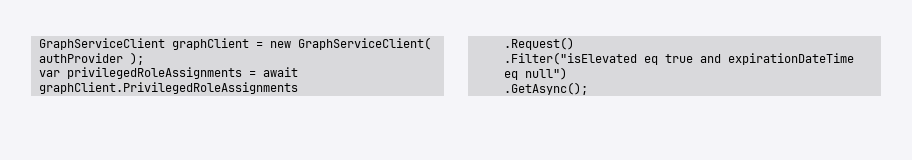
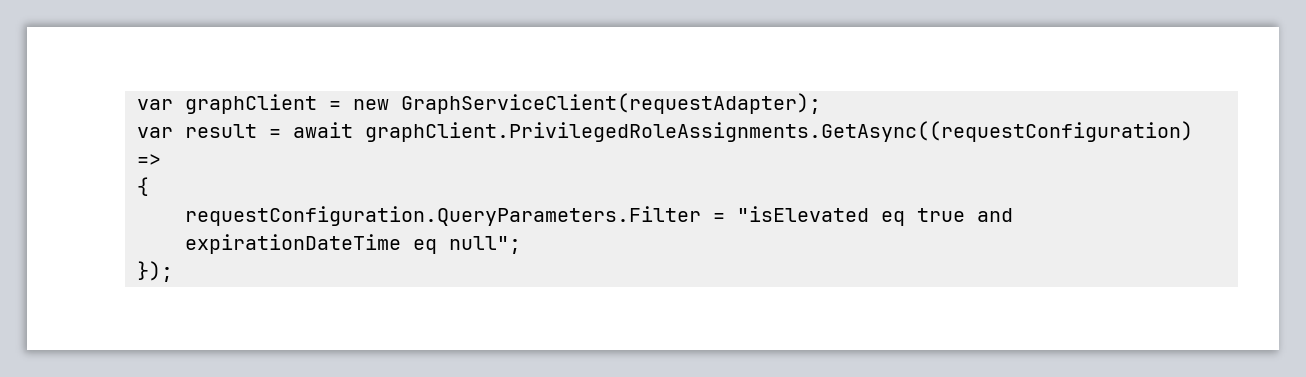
- GraphServiceClient graphClient = new GraphServiceClient( authProvider );
- var privilegedRoleAssignments = await graphClient.PrivilegedRoleAssignments
- .Request()
- .Filter("isElevated eq true and expirationDateTime eq null")
- .GetAsync();
+ var graphClient = new GraphServiceClient(requestAdapter);
+ var result = await graphClient.PrivilegedRoleAssignments.GetAsync((requestConfiguration) =>
+ {
+ requestConfiguration.QueryParameters.Filter = "isElevated eq true and expirationDateTime eq null";
+ });

